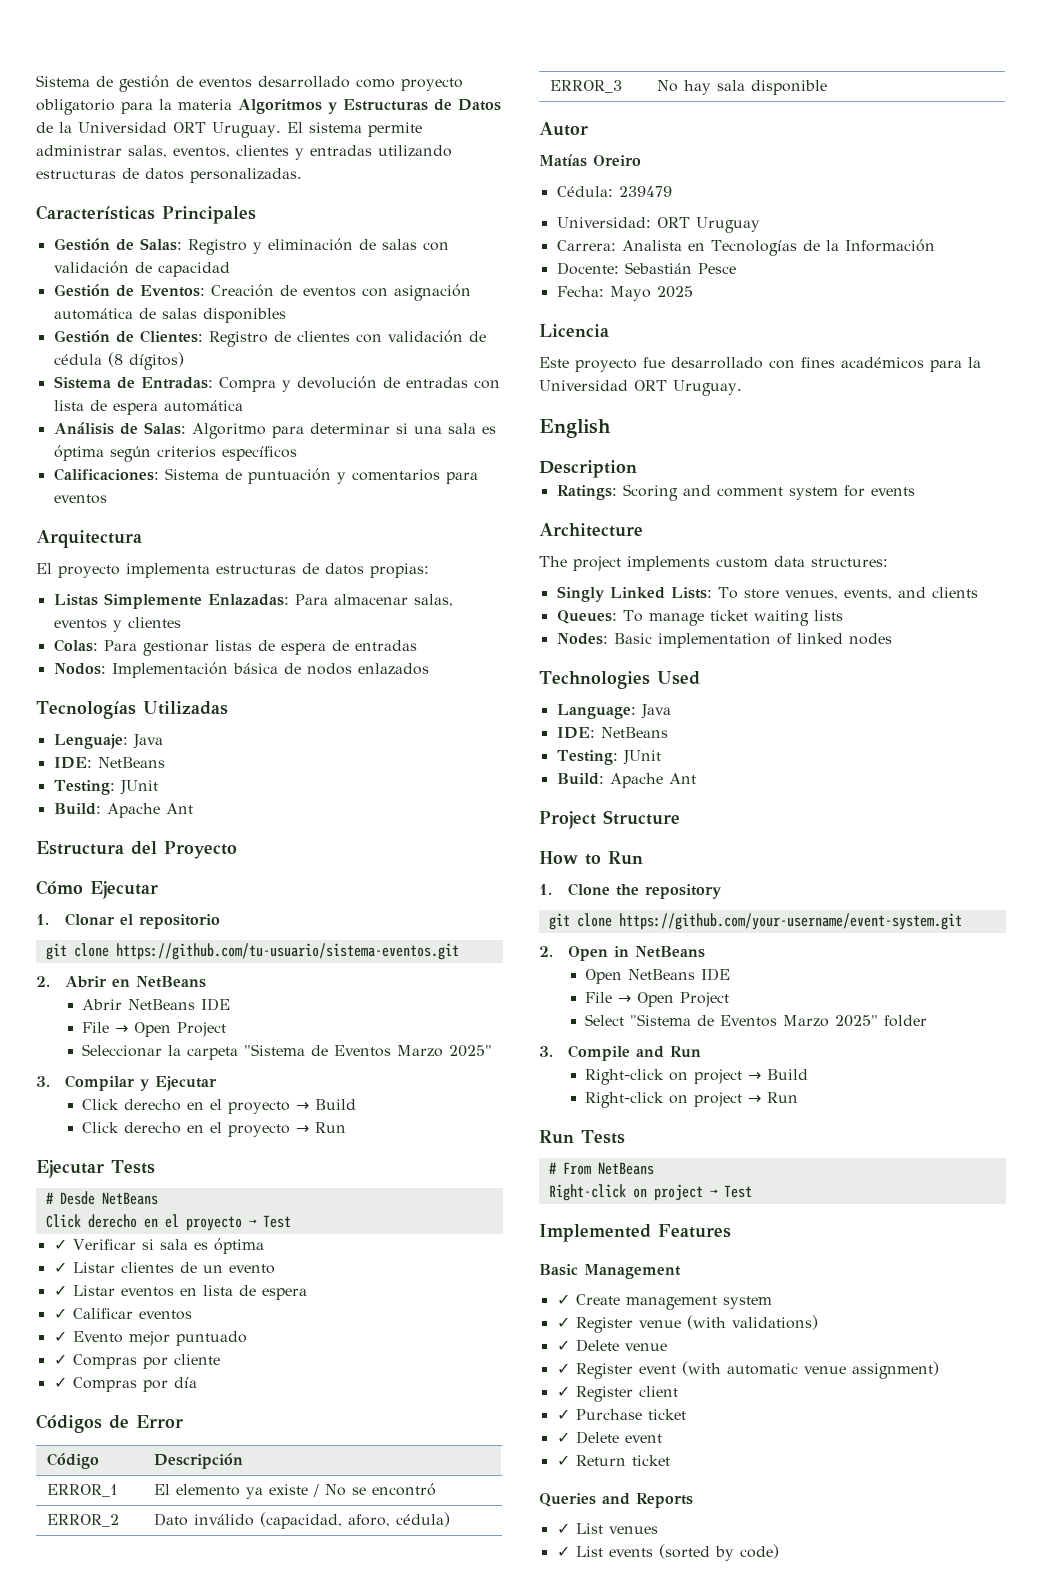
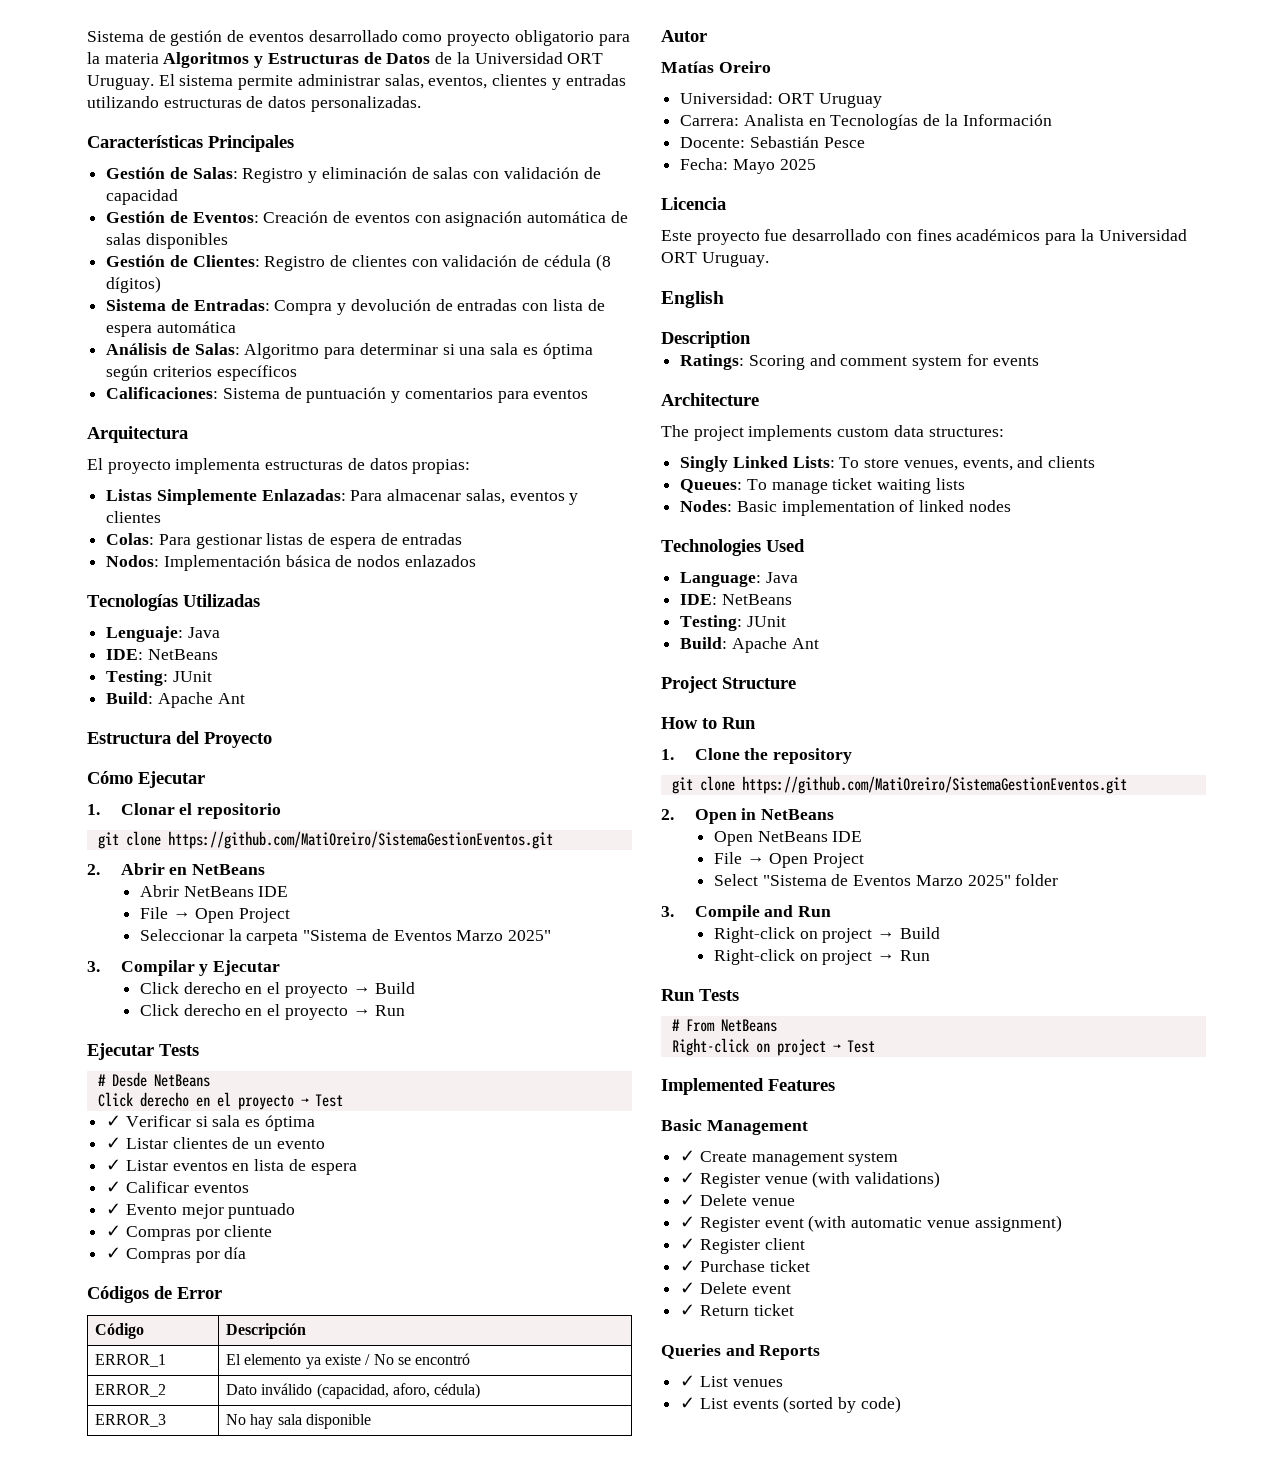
  1. Clonar el repositorio
- git clone https://github.com/tu-usuario/sistema-eventos.git
+ git clone https://github.com/MatiOreiro/SistemaGestionEventos.git
- Cédula: 239479
  1. Clone the repository
- git clone https://github.com/your-username/event-system.git
+ git clone https://github.com/MatiOreiro/SistemaGestionEventos.git

